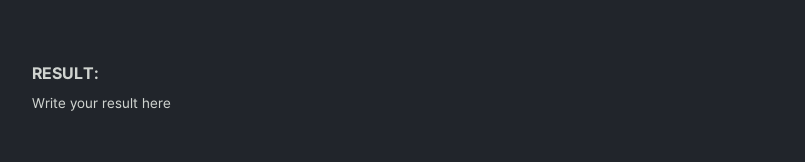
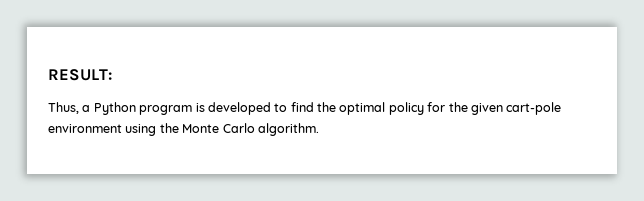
- Write your result here
+ Thus, a Python program is developed to find the optimal policy for the given cart-pole environment using the Monte Carlo algorithm.

